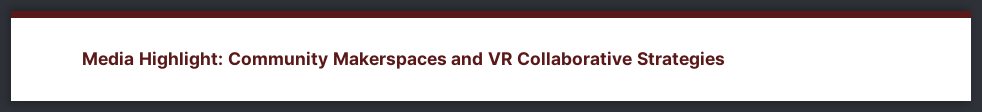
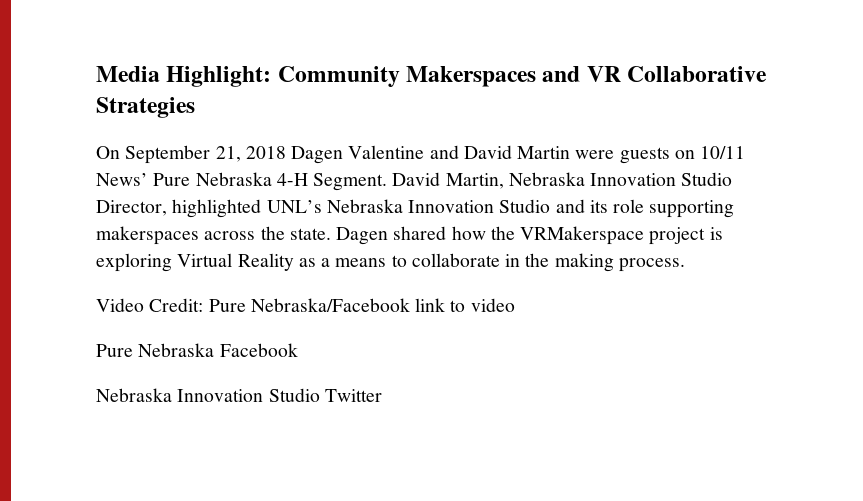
+ On September 21, 2018 Dagen Valentine and David Martin were guests on 10/11 News’ Pure Nebraska 4-H Segment. David Martin, Nebraska Innovation Studio Director, highlighted UNL’s Nebraska Innovation Studio and its role supporting makerspaces across the state. Dagen shared how the VRMakerspace project is exploring Virtual Reality as a means to collaborate in the making process.
+ Video Credit: Pure Nebraska/Facebook link to video
+ Pure Nebraska Facebook
+ Nebraska Innovation Studio Twitter

